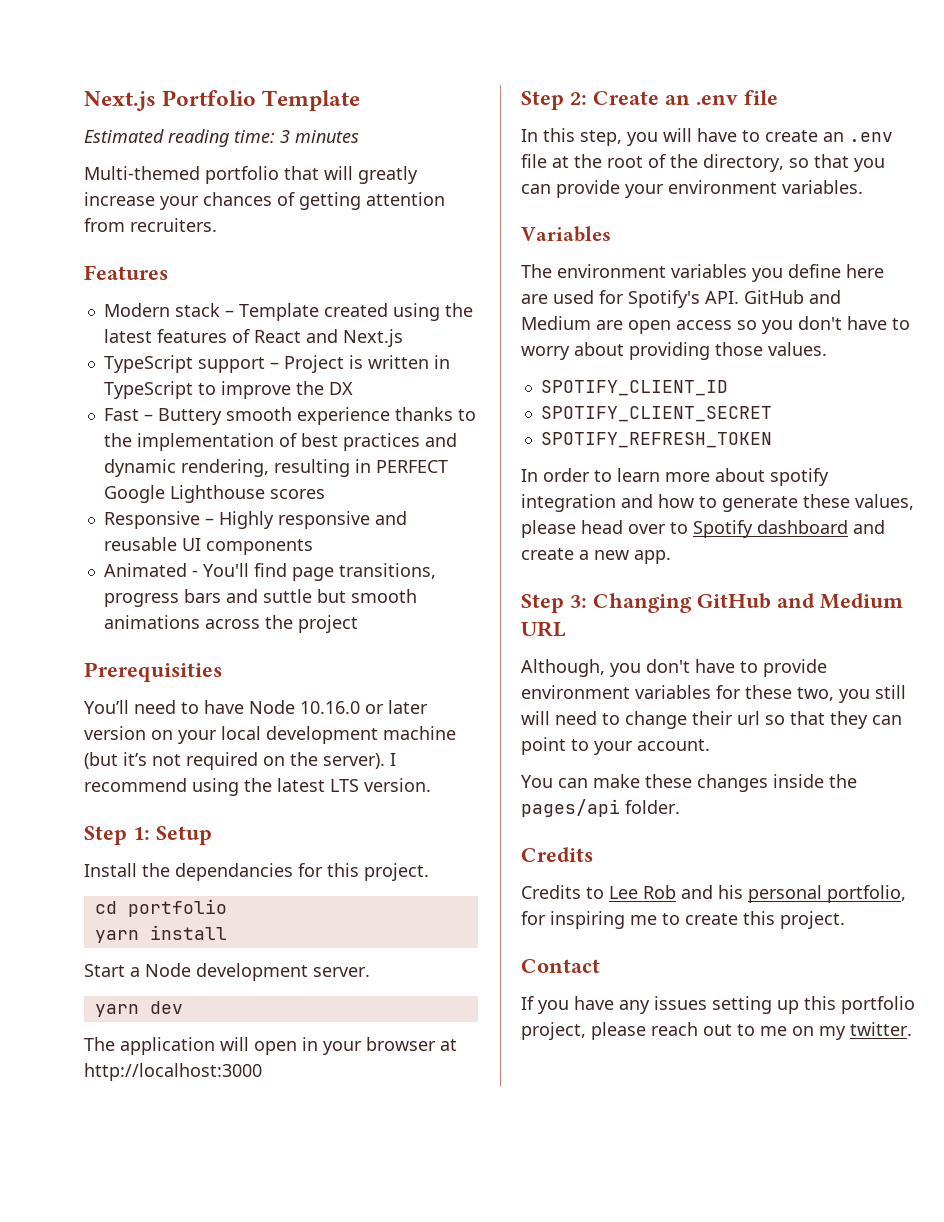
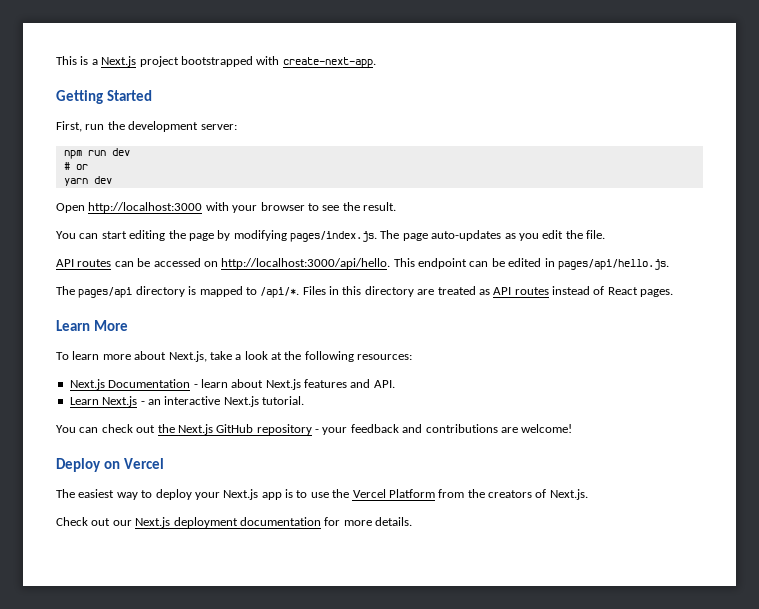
- Next.js Portfolio Template
- Estimated reading time: 3 minutes
- Multi-themed portfolio that will greatly increase your chances of getting attention from recruiters.
- Features
- Modern stack – Template created using the latest features of React and Next.js
- TypeScript support – Project is written in TypeScript to improve the DX
- Fast – Buttery smooth experience thanks to the implementation of best practices and dynamic rendering, resulting in PERFECT Google Lighthouse scores
- Responsive – Highly responsive and reusable UI components
- Animated - You'll find page transitions, progress bars and suttle but smooth animations across the project
- Prerequisities
- You’ll need to have Node 10.16.0 or later version on your local development machine (but it’s not required on the server). I recommend using the latest LTS version.
- Step 1: Setup
- Install the dependancies for this project.
- cd portfolio
- yarn install
- Start a Node development server.
+ This is a Next.js project bootstrapped with create-next-app.
+ Getting Started
+ First, run the development server:
+ npm run dev
+ # or
  yarn dev
- The application will open in your browser at http://localhost:3000
- Step 2: Create an .env file
- In this step, you will have to create an .env file at the root of the directory, so that you can provide your environment variables.
- Variables
- The environment variables you define here are used for Spotify's API. GitHub and Medium are open access so you don't have to worry about providing those values.
- SPOTIFY_CLIENT_ID
- SPOTIFY_CLIENT_SECRET
- SPOTIFY_REFRESH_TOKEN
- In order to learn more about spotify integration and how to generate these values, please head over to Spotify dashboard and create a new app.
- Step 3: Changing GitHub and Medium URL
- Although, you don't have to provide environment variables for these two, you still will need to change their url so that they can point to your account.
- You can make these changes inside the pages/api folder.
- Credits
- Credits to Lee Rob and his personal portfolio, for inspiring me to create this project.
- Contact
- If you have any issues setting up this portfolio project, please reach out to me on my twitter.
+ Open http://localhost:3000 with your browser to see the result.
+ You can start editing the page by modifying pages/index.js. The page auto-updates as you edit the file.
+ API routes can be accessed on http://localhost:3000/api/hello. This endpoint can be edited in pages/api/hello.js.
+ The pages/api directory is mapped to /api/*. Files in this directory are treated as API routes instead of React pages.
+ Learn More
+ To learn more about Next.js, take a look at the following resources:
+ Next.js Documentation - learn about Next.js features and API.
+ Learn Next.js - an interactive Next.js tutorial.
+ You can check out the Next.js GitHub repository - your feedback and contributions are welcome!
+ Deploy on Vercel
+ The easiest way to deploy your Next.js app is to use the Vercel Platform from the creators of Next.js.
+ Check out our Next.js deployment documentation for more details.

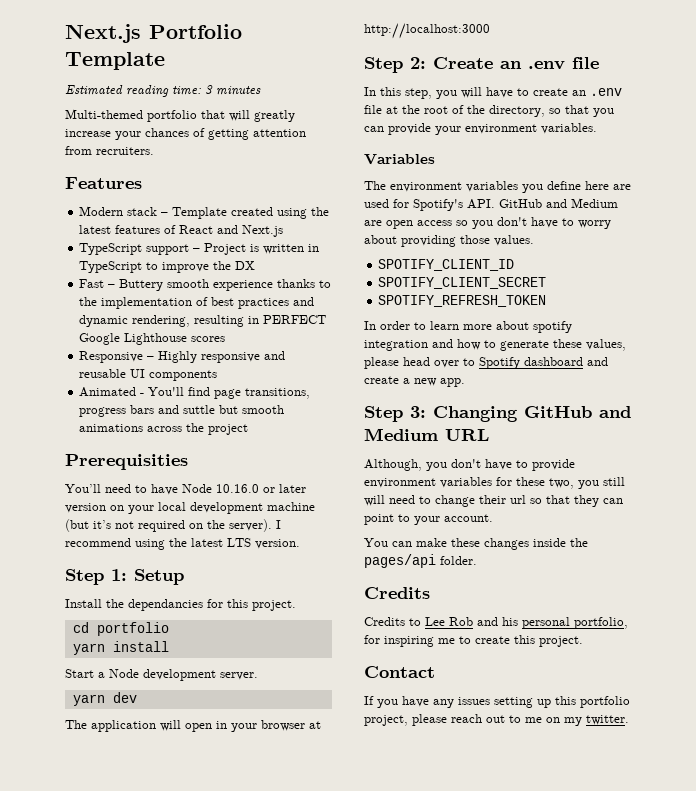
- This is a Next.js project bootstrapped with create-next-app.
- Getting Started
- First, run the development server:
- npm run dev
- # or
+ Next.js Portfolio Template
+ Estimated reading time: 3 minutes
+ Multi-themed portfolio that will greatly increase your chances of getting attention from recruiters.
+ Features
+ Modern stack – Template created using the latest features of React and Next.js
+ TypeScript support – Project is written in TypeScript to improve the DX
+ Fast – Buttery smooth experience thanks to the implementation of best practices and dynamic rendering, resulting in PERFECT Google Lighthouse scores
+ Responsive – Highly responsive and reusable UI components
+ Animated - You'll find page transitions, progress bars and suttle but smooth animations across the project
+ Prerequisities
+ You’ll need to have Node 10.16.0 or later version on your local development machine (but it’s not required on the server). I recommend using the latest LTS version.
+ Step 1: Setup
+ Install the dependancies for this project.
+ cd portfolio
+ yarn install
+ Start a Node development server.
  yarn dev
- Open http://localhost:3000 with your browser to see the result.
- You can start editing the page by modifying pages/index.js. The page auto-updates as you edit the file.
- API routes can be accessed on http://localhost:3000/api/hello. This endpoint can be edited in pages/api/hello.js.
- The pages/api directory is mapped to /api/*. Files in this directory are treated as API routes instead of React pages.
- Learn More
- To learn more about Next.js, take a look at the following resources:
- Next.js Documentation - learn about Next.js features and API.
- Learn Next.js - an interactive Next.js tutorial.
- You can check out the Next.js GitHub repository - your feedback and contributions are welcome!
- Deploy on Vercel
- The easiest way to deploy your Next.js app is to use the Vercel Platform from the creators of Next.js.
- Check out our Next.js deployment documentation for more details.
+ The application will open in your browser at http://localhost:3000
+ Step 2: Create an .env file
+ In this step, you will have to create an .env file at the root of the directory, so that you can provide your environment variables.
+ Variables
+ The environment variables you define here are used for Spotify's API. GitHub and Medium are open access so you don't have to worry about providing those values.
+ SPOTIFY_CLIENT_ID
+ SPOTIFY_CLIENT_SECRET
+ SPOTIFY_REFRESH_TOKEN
+ In order to learn more about spotify integration and how to generate these values, please head over to Spotify dashboard and create a new app.
+ Step 3: Changing GitHub and Medium URL
+ Although, you don't have to provide environment variables for these two, you still will need to change their url so that they can point to your account.
+ You can make these changes inside the pages/api folder.
+ Credits
+ Credits to Lee Rob and his personal portfolio, for inspiring me to create this project.
+ Contact
+ If you have any issues setting up this portfolio project, please reach out to me on my twitter.

